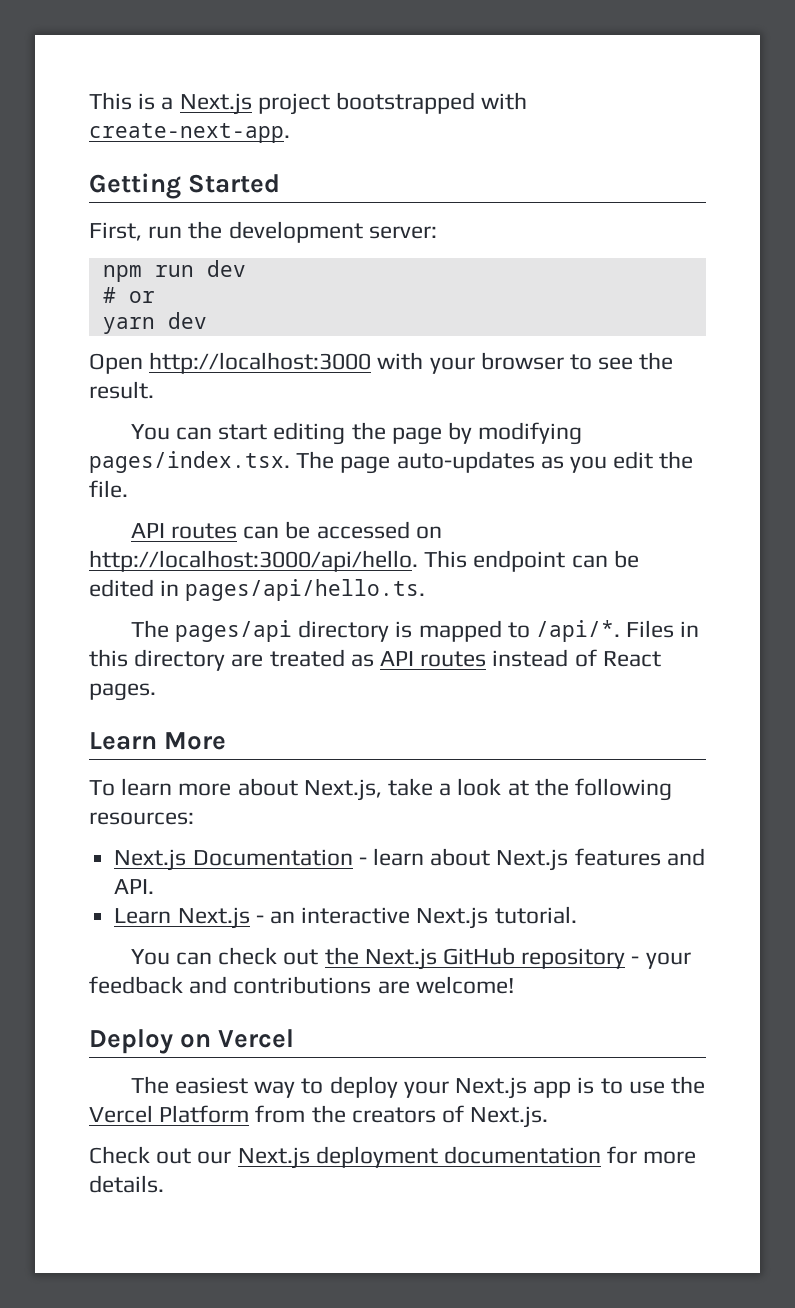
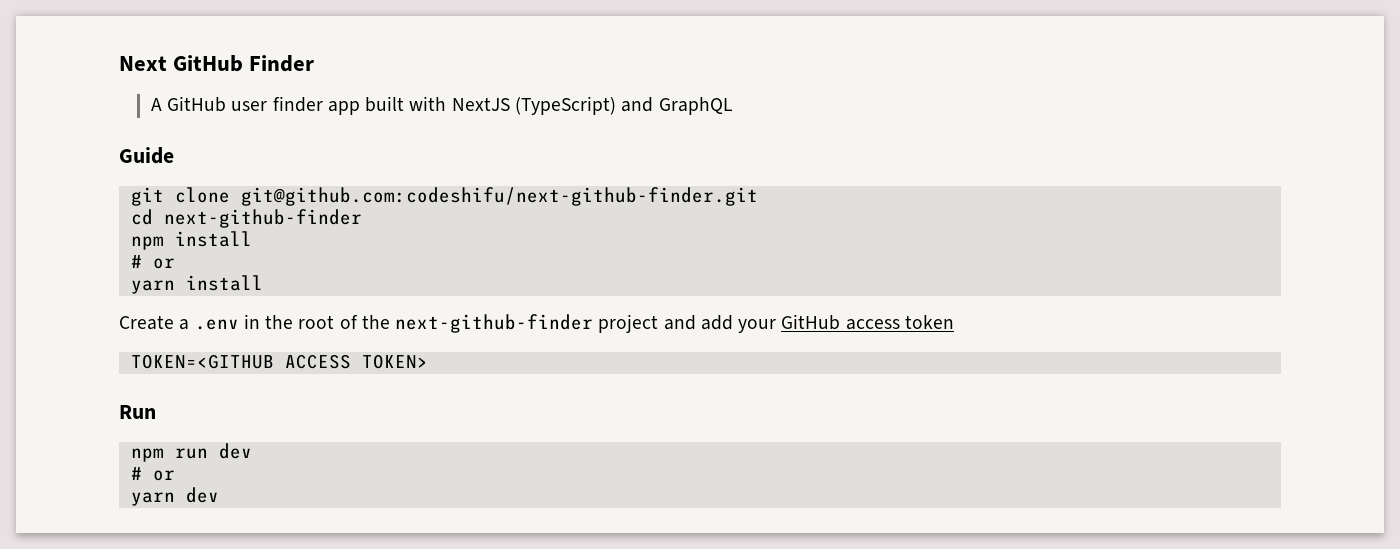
- This is a Next.js project bootstrapped with create-next-app.
- Getting Started
- First, run the development server:
+ Next GitHub Finder
+ A GitHub user finder app built with NextJS (TypeScript) and GraphQL
+ Guide
+ git clone git@github.com:codeshifu/next-github-finder.git
+ cd next-github-finder
+ npm install
+ # or
+ yarn install
+ Create a .env in the root of the next-github-finder project and add your GitHub access token
+ TOKEN=<GITHUB ACCESS TOKEN>
+ Run
- Open http://localhost:3000 with your browser to see the result.
- You can start editing the page by modifying pages/index.tsx. The page auto-updates as you edit the file.
- API routes can be accessed on http://localhost:3000/api/hello. This endpoint can be edited in pages/api/hello.ts.
- The pages/api directory is mapped to /api/*. Files in this directory are treated as API routes instead of React pages.
- Learn More
- To learn more about Next.js, take a look at the following resources:
- Next.js Documentation - learn about Next.js features and API.
- Learn Next.js - an interactive Next.js tutorial.
- You can check out the Next.js GitHub repository - your feedback and contributions are welcome!
- Deploy on Vercel
- The easiest way to deploy your Next.js app is to use the Vercel Platform from the creators of Next.js.
- Check out our Next.js deployment documentation for more details.

